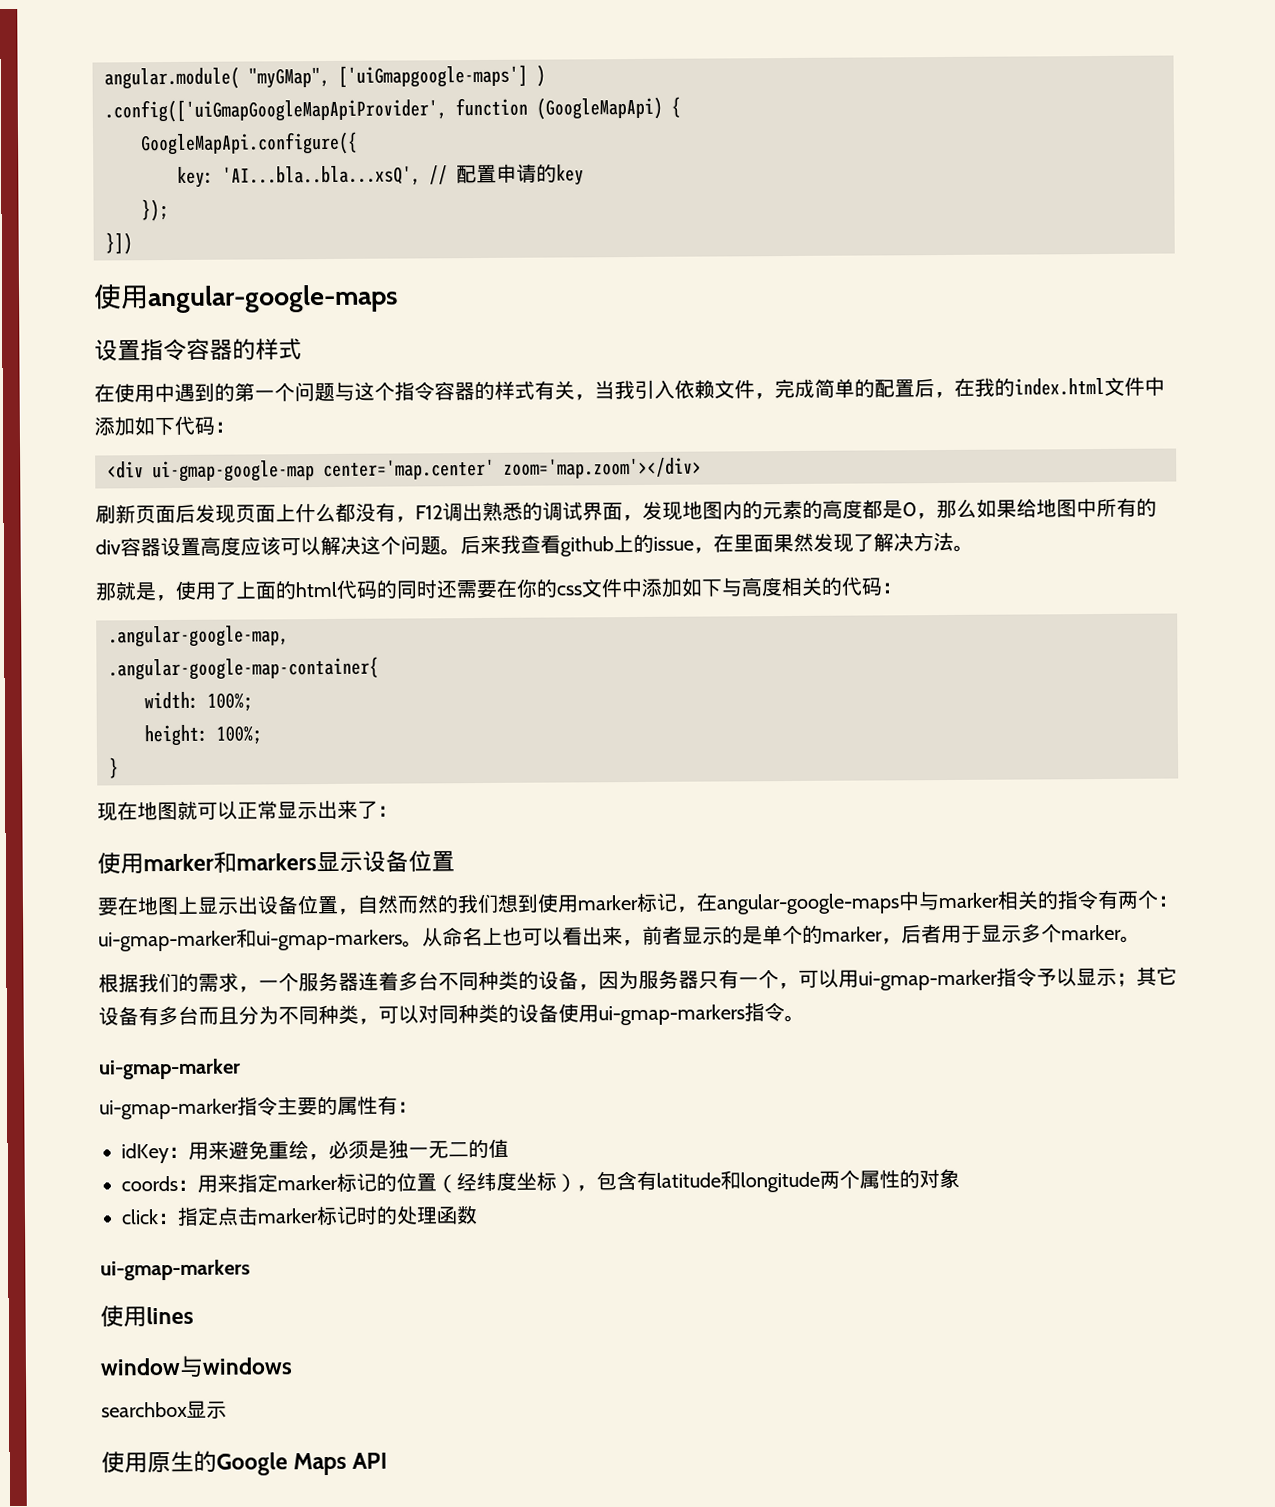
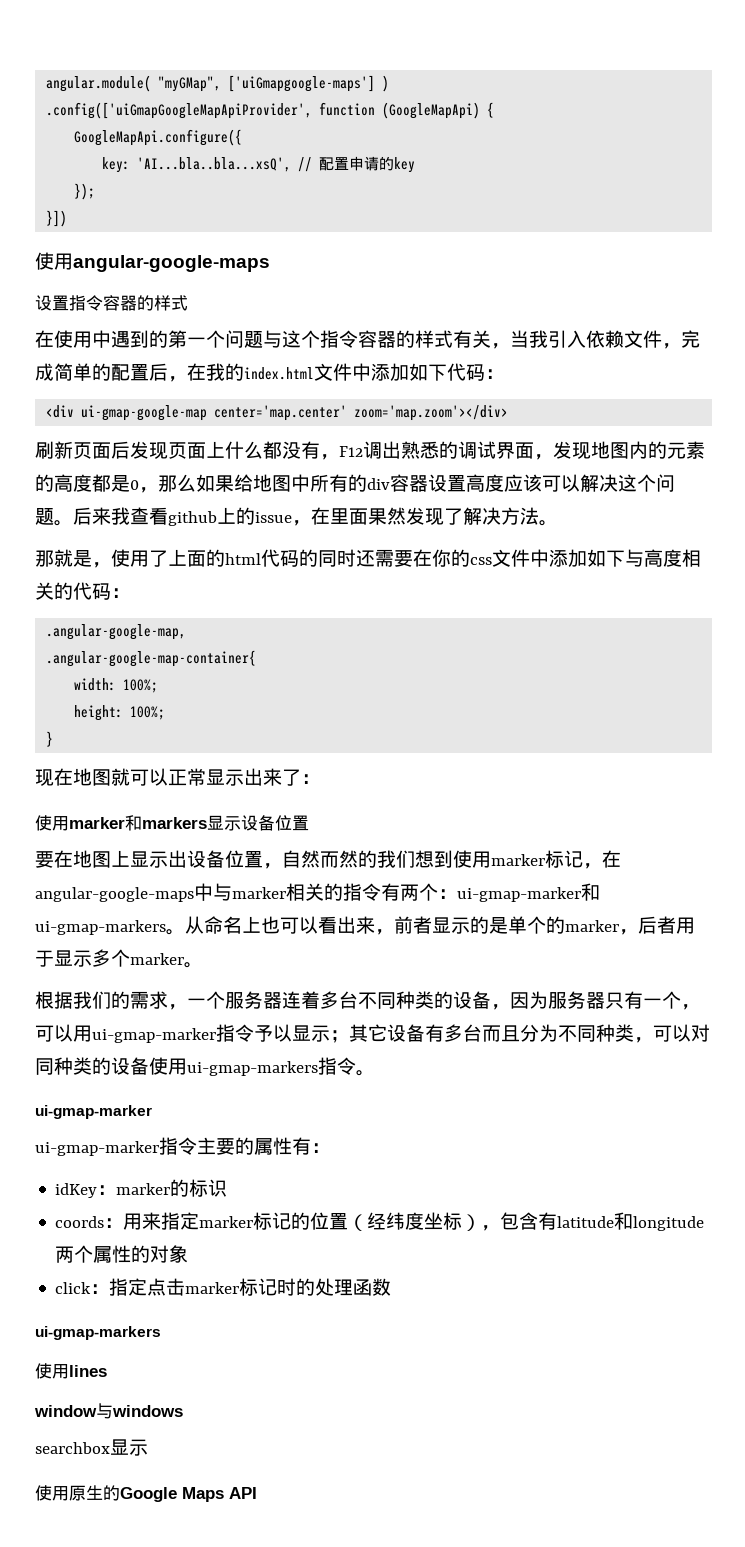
- idKey：用来避免重绘，必须是独一无二的值
+ idKey：marker的标识

